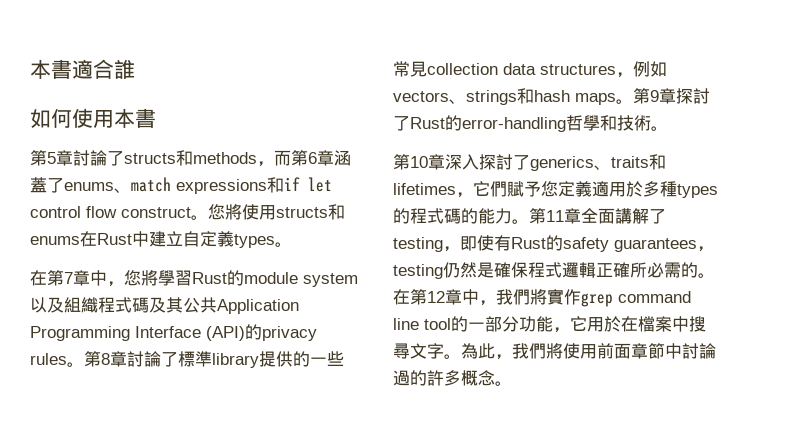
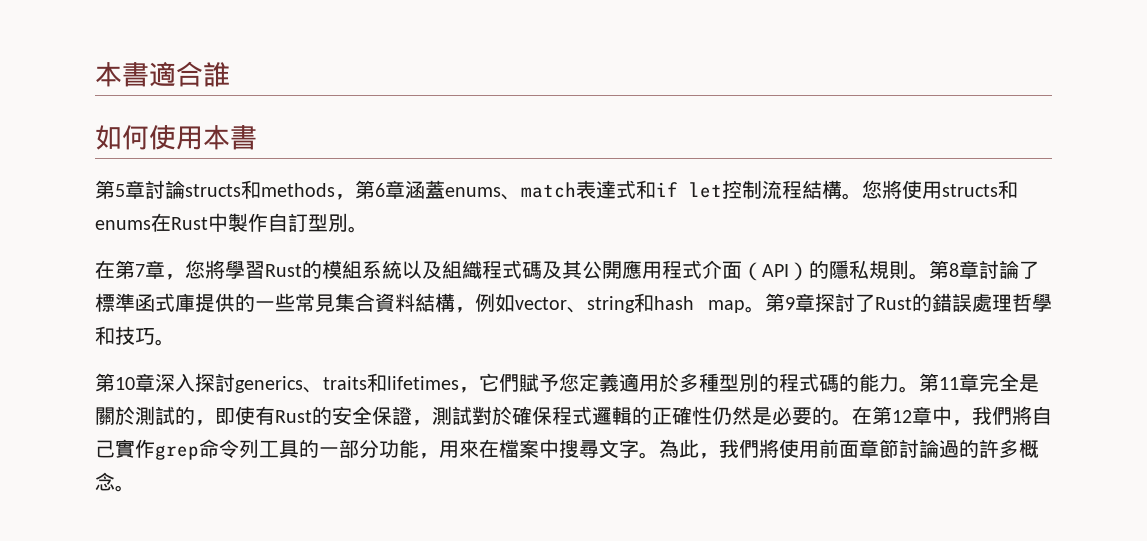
- 第5章討論了structs和methods，而第6章涵蓋了enums、match expressions和if let control flow construct。
+ 第5章討論structs和methods，第6章涵蓋enums、match表達式和if let控制流程結構。
- 您將使用structs和enums在Rust中建立自定義types。
+ 您將使用structs和enums在Rust中製作自訂型別。
- 在第7章中，您將學習Rust的module system以及組織程式碼及其公共Application Programming Interface (API)的privacy rules。
+ 在第7章，您將學習Rust的模組系統以及組織程式碼及其公開應用程式介面（API）的隱私規則。
- 第8章討論了標準library提供的一些常見collection data structures，例如vectors、strings和hash maps。
+ 第8章討論了標準函式庫提供的一些常見集合資料結構，例如vector、string和hash map。
- 第9章探討了Rust的error-handling哲學和技術。
+ 第9章探討了Rust的錯誤處理哲學和技巧。
- 第10章深入探討了generics、traits和lifetimes，它們賦予您定義適用於多種types的程式碼的能力。
+ 第10章深入探討generics、traits和lifetimes，它們賦予您定義適用於多種型別的程式碼的能力。
- 第11章全面講解了testing，即使有Rust的safety guarantees，testing仍然是確保程式邏輯正確所必需的。
+ 第11章完全是關於測試的，即使有Rust的安全保證，測試對於確保程式邏輯的正確性仍然是必要的。
- 在第12章中，我們將實作grep command line tool的一部分功能，它用於在檔案中搜尋文字。
+ 在第12章中，我們將自己實作grep命令列工具的一部分功能，用來在檔案中搜尋文字。
- 為此，我們將使用前面章節中討論過的許多概念。
+ 為此，我們將使用前面章節討論過的許多概念。

